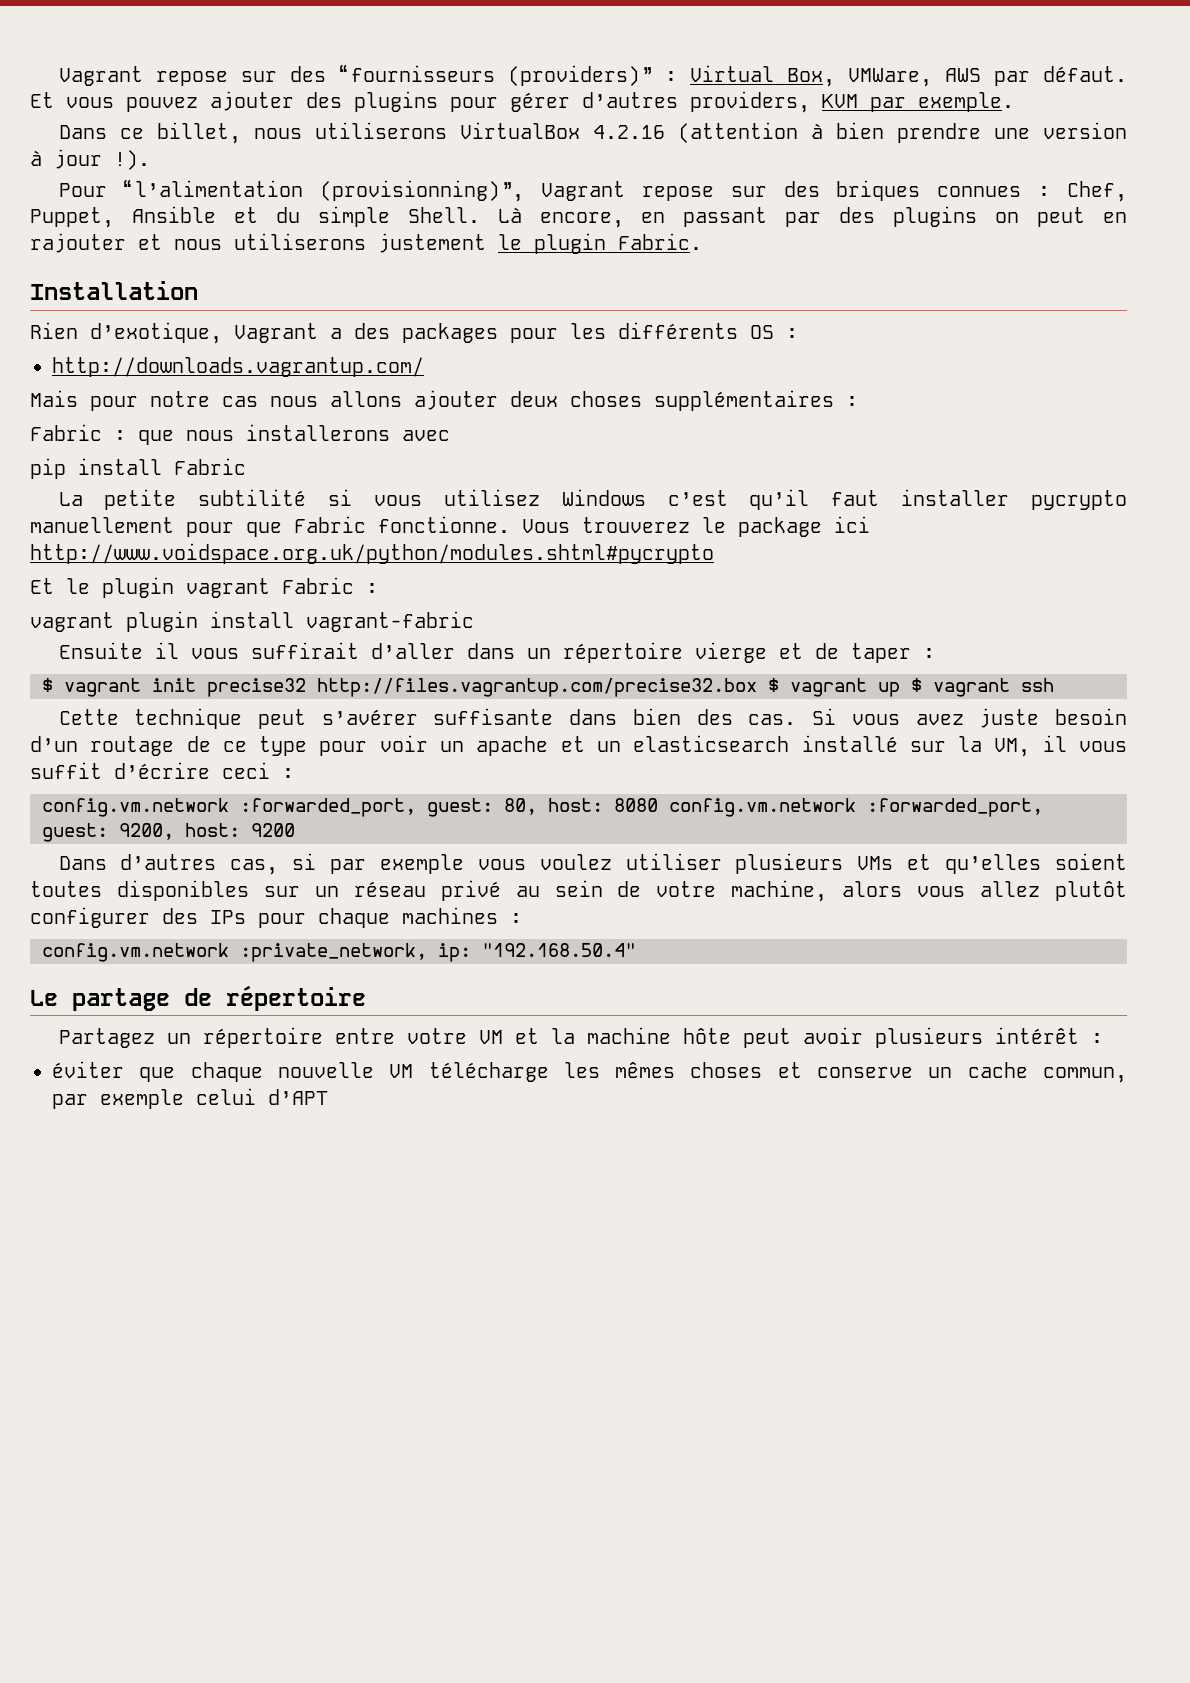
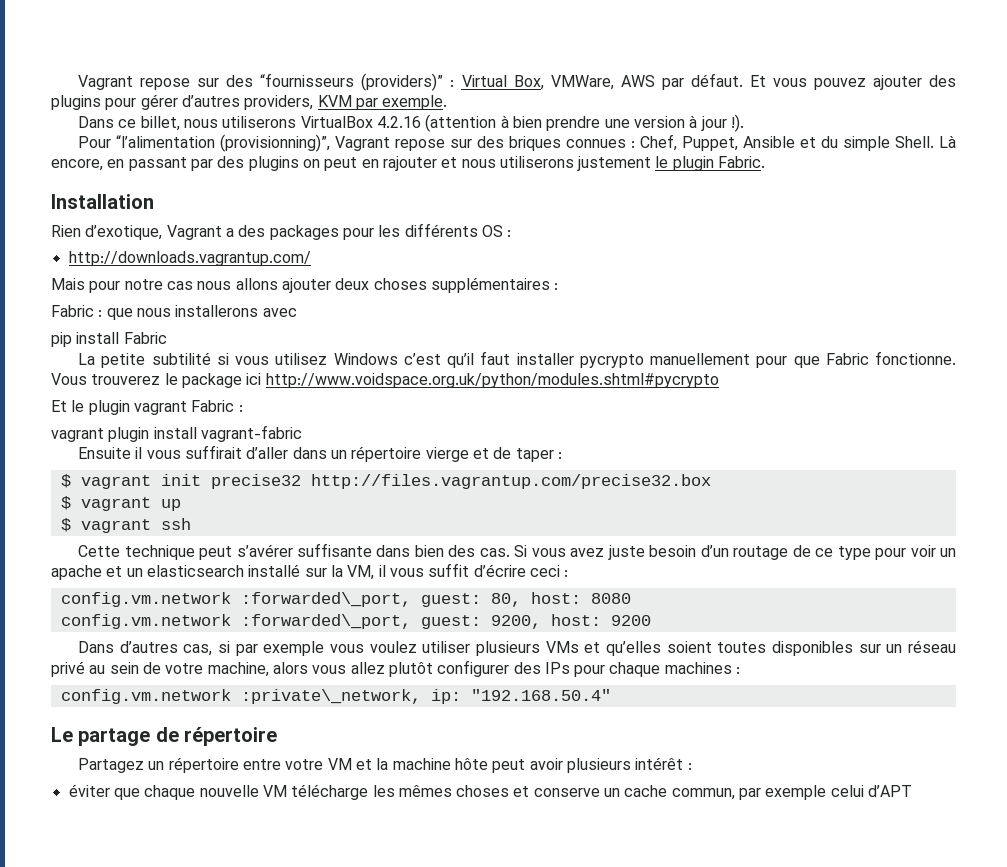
- $ vagrant init precise32 http://files.vagrantup.com/precise32.box $ vagrant up $ vagrant ssh
+ $ vagrant init precise32 http://files.vagrantup.com/precise32.box
+ $ vagrant up
+ $ vagrant ssh
- config.vm.network :forwarded_port, guest: 80, host: 8080 config.vm.network :forwarded_port, guest: 9200, host: 9200
+ config.vm.network :forwarded\_port, guest: 80, host: 8080
+ config.vm.network :forwarded\_port, guest: 9200, host: 9200
- config.vm.network :private_network, ip: "192.168.50.4"
+ config.vm.network :private\_network, ip: "192.168.50.4"

